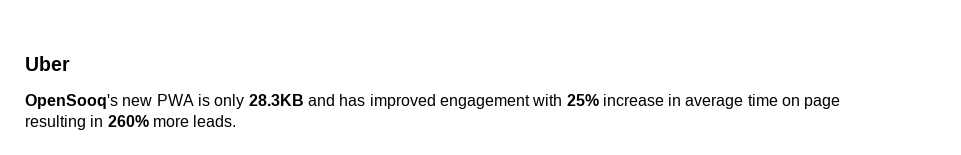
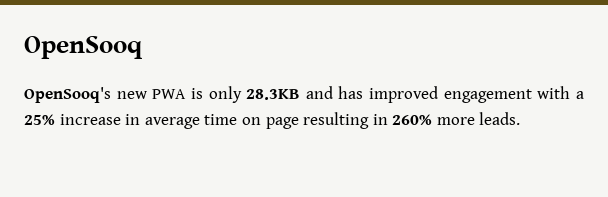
- Uber
+ OpenSooq
- OpenSooq's new PWA is only 28.3KB and has improved engagement with 25% increase in average time on page resulting in 260% more leads.
+ OpenSooq's new PWA is only 28.3KB and has improved engagement with a 25% increase in average time on page resulting in 260% more leads.

